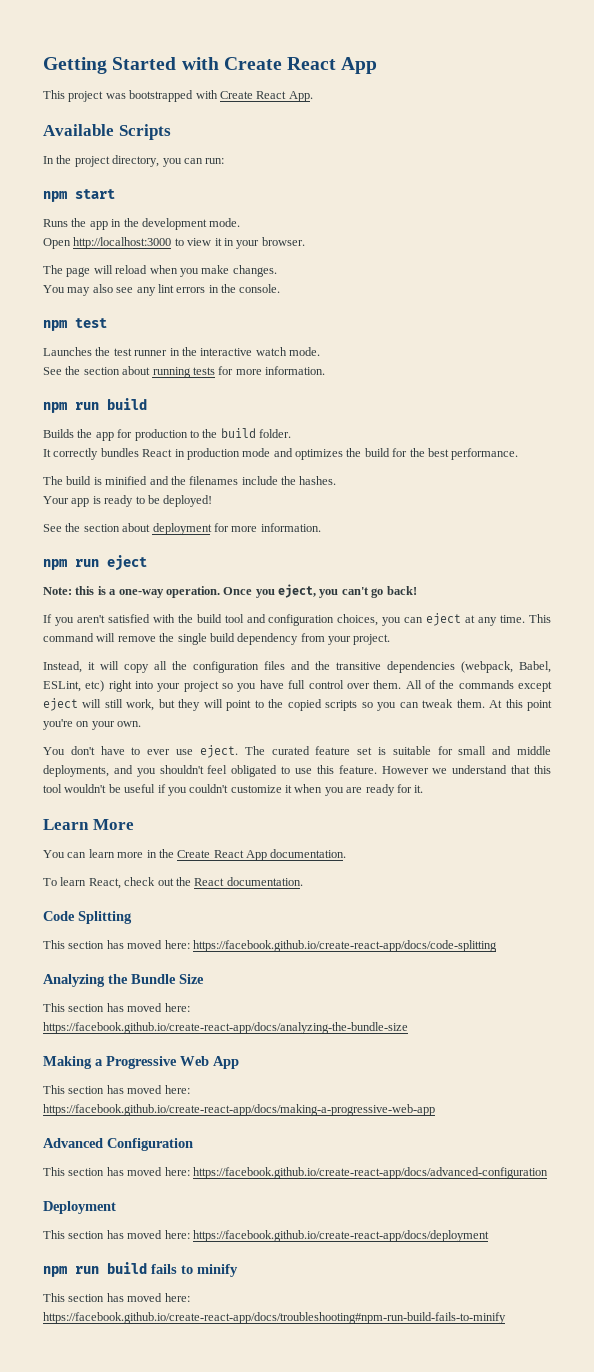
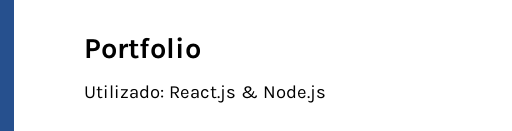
- Getting Started with Create React App
- This project was bootstrapped with Create React App.
- Available Scripts
- In the project directory, you can run:
- npm start
- Runs the app in the development mode.
- Open http://localhost:3000 to view it in your browser.
- The page will reload when you make changes.
- You may also see any lint errors in the console.
- npm test
- Launches the test runner in the interactive watch mode.
- See the section about running tests for more information.
- npm run build
- Builds the app for production to the build folder.
- It correctly bundles React in production mode and optimizes the build for the best performance.
- The build is minified and the filenames include the hashes.
- Your app is ready to be deployed!
- See the section about deployment for more information.
- npm run eject
- Note: this is a one-way operation. Once you eject, you can't go back!
- If you aren't satisfied with the build tool and configuration choices, you can eject at any time. This command will remove the single build dependency from your project.
- Instead, it will copy all the configuration files and the transitive dependencies (webpack, Babel, ESLint, etc) right into your project so you have full control over them. All of the commands except eject will still work, but they will point to the copied scripts so you can tweak them. At this point you're on your own.
- You don't have to ever use eject. The curated feature set is suitable for small and middle deployments, and you shouldn't feel obligated to use this feature. However we understand that this tool wouldn't be useful if you couldn't customize it when you are ready for it.
- Learn More
- You can learn more in the Create React App documentation.
- To learn React, check out the React documentation.
- Code Splitting
- This section has moved here: https://facebook.github.io/create-react-app/docs/code-splitting
- Analyzing the Bundle Size
- This section has moved here: https://facebook.github.io/create-react-app/docs/analyzing-the-bundle-size
- Making a Progressive Web App
- This section has moved here: https://facebook.github.io/create-react-app/docs/making-a-progressive-web-app
- Advanced Configuration
- This section has moved here: https://facebook.github.io/create-react-app/docs/advanced-configuration
- Deployment
- This section has moved here: https://facebook.github.io/create-react-app/docs/deployment
- npm run build fails to minify
- This section has moved here: https://facebook.github.io/create-react-app/docs/troubleshooting#npm-run-build-fails-to-minify
+ Portfolio
+ Utilizado: React.js & Node.js

